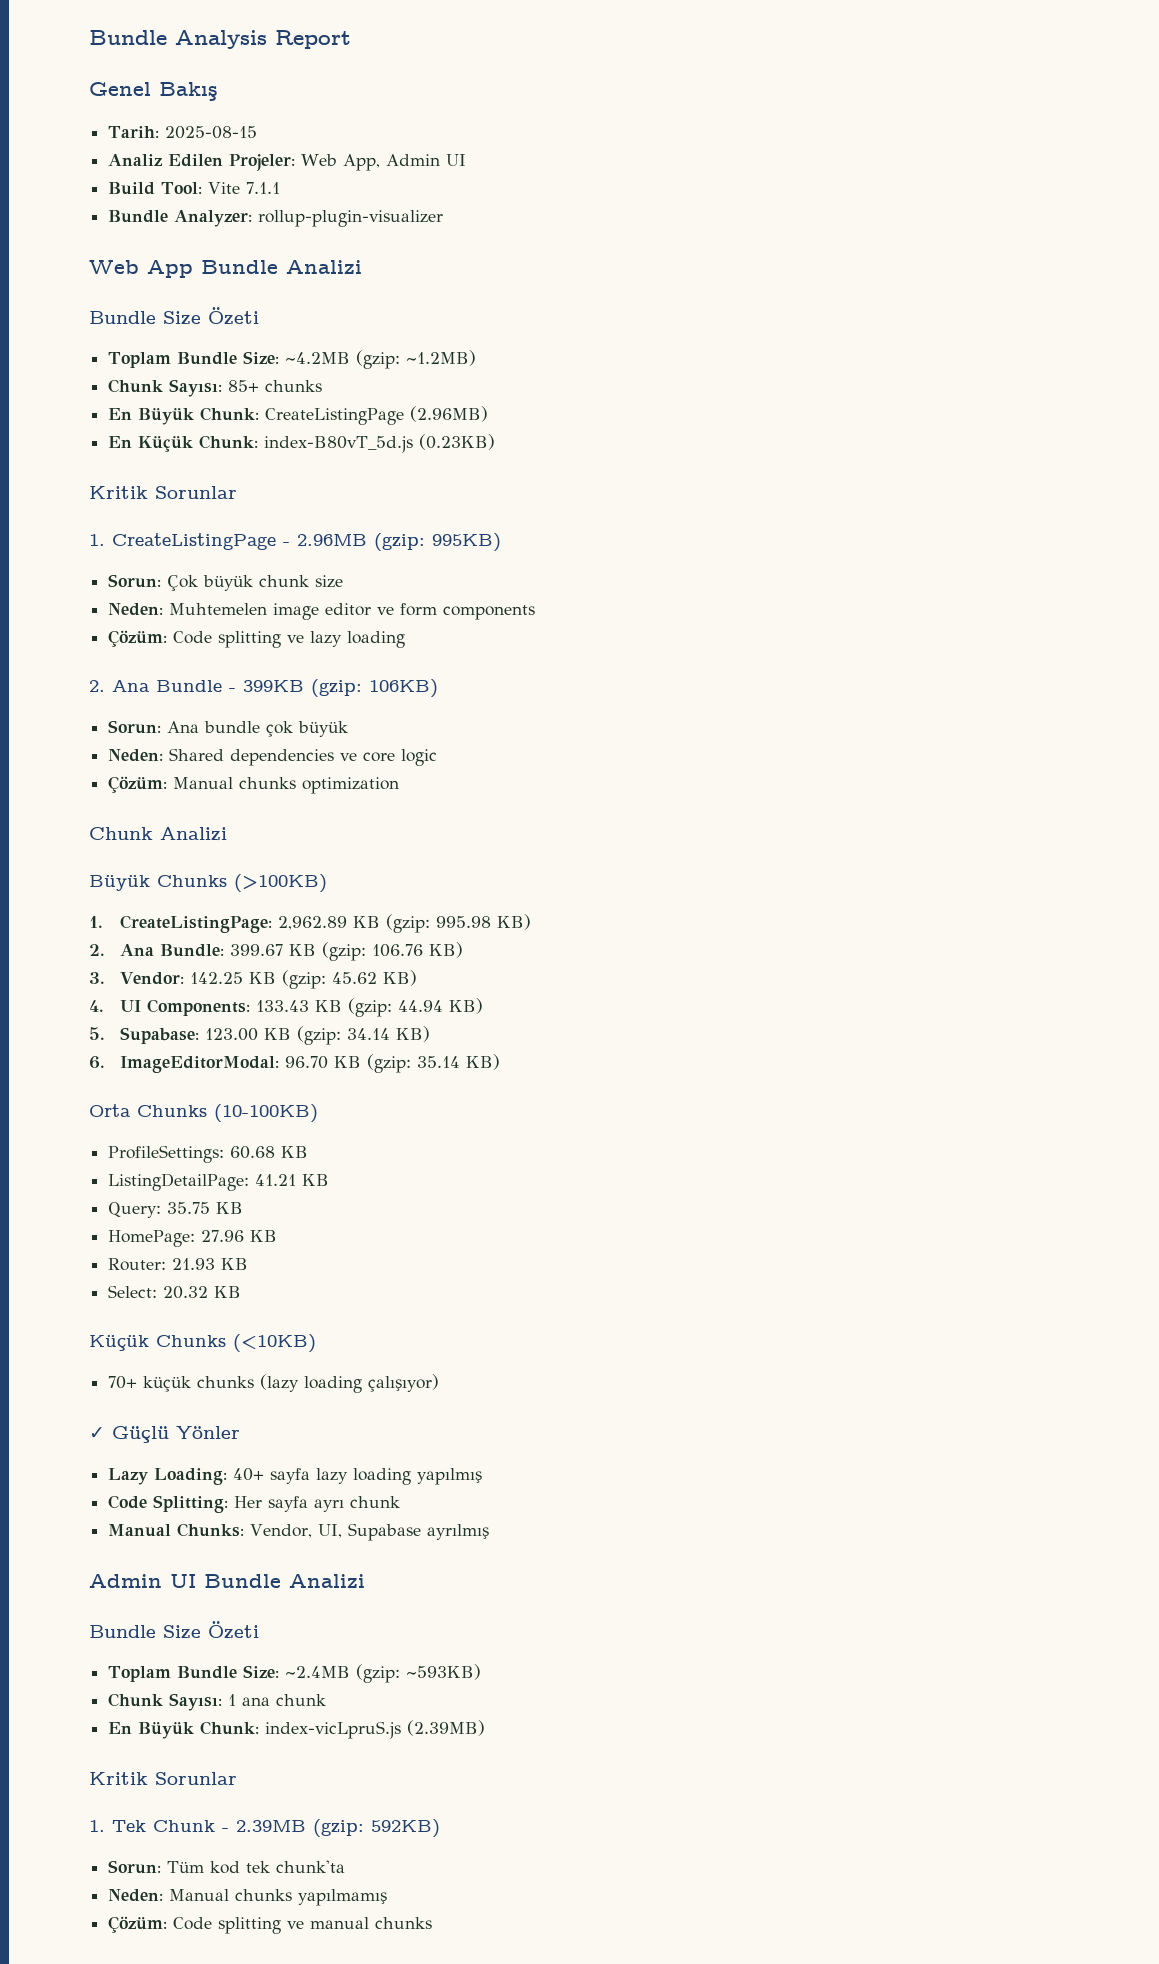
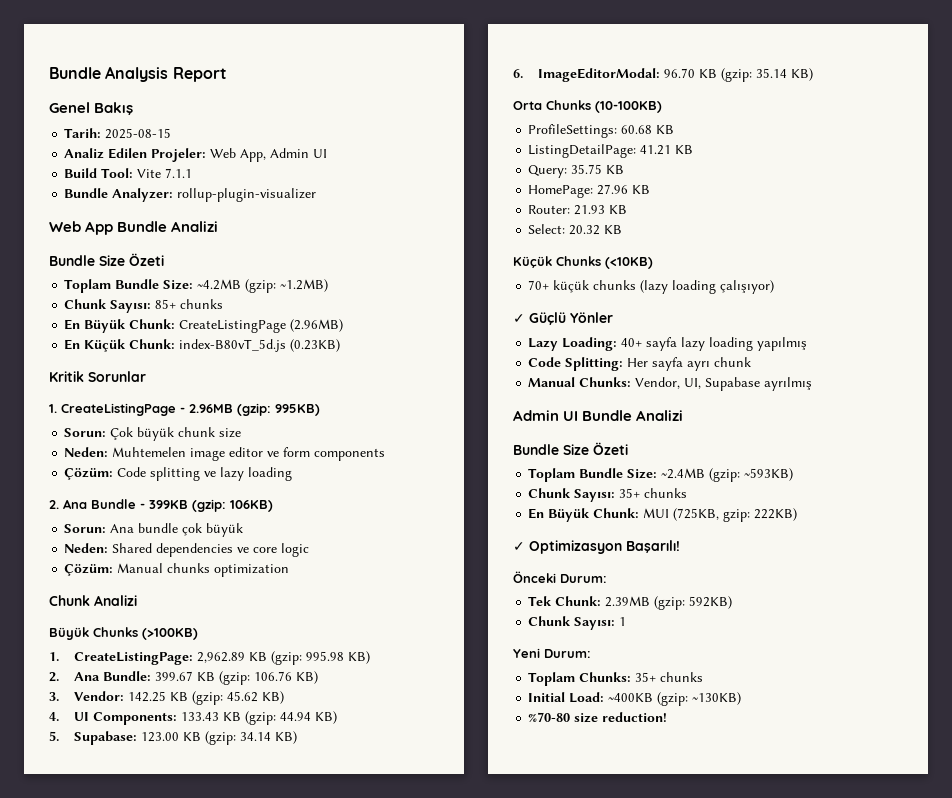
- Chunk Sayısı: 1 ana chunk
- En Büyük Chunk: index-vicLpruS.js (2.39MB)
- Kritik Sorunlar
- 1. Tek Chunk - 2.39MB (gzip: 592KB)
- Sorun: Tüm kod tek chunk'ta
- Neden: Manual chunks yapılmamış
- Çözüm: Code splitting ve manual chunks
+ Chunk Sayısı: 35+ chunks
+ En Büyük Chunk: MUI (725KB, gzip: 222KB)
+ ✓ Optimizasyon Başarılı!
+ Önceki Durum:
+ Tek Chunk: 2.39MB (gzip: 592KB)
+ Chunk Sayısı: 1
+ Yeni Durum:
+ Toplam Chunks: 35+ chunks
+ Initial Load: ~400KB (gzip: ~130KB)
+ %70-80 size reduction!

